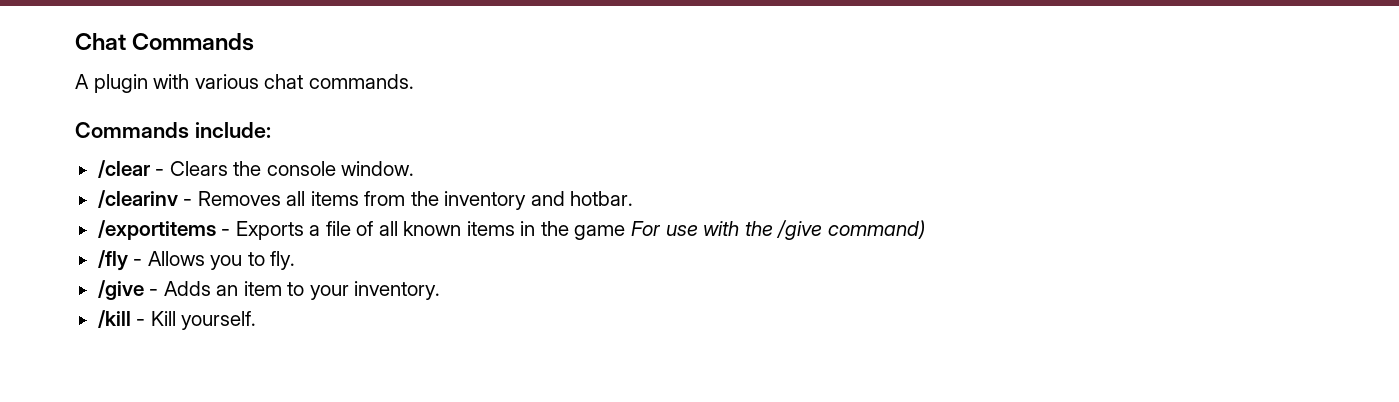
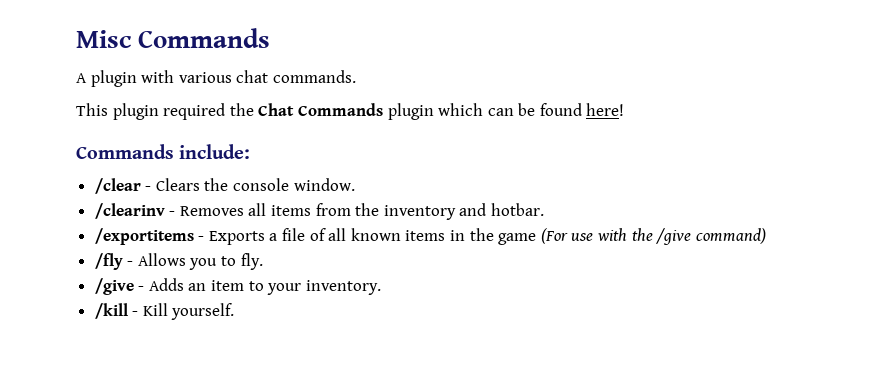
- Chat Commands
+ Misc Commands
+ This plugin required the Chat Commands plugin which can be found here!
- /exportitems - Exports a file of all known items in the game For use with the /give command)
+ /exportitems - Exports a file of all known items in the game (For use with the /give command)

